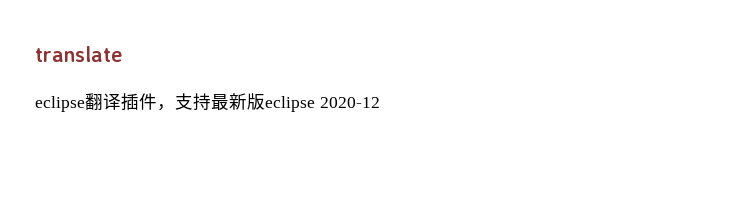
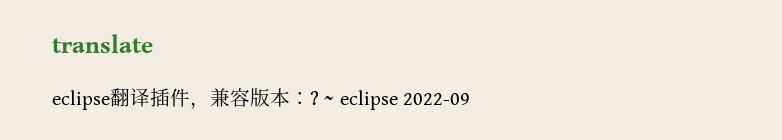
- eclipse翻译插件，支持最新版eclipse 2020-12
+ eclipse翻译插件，兼容版本：? ~ eclipse 2022-09

